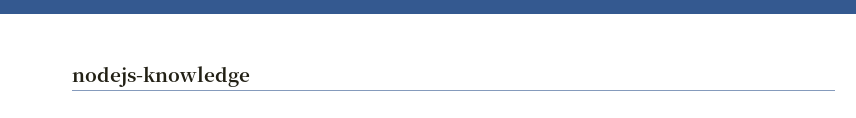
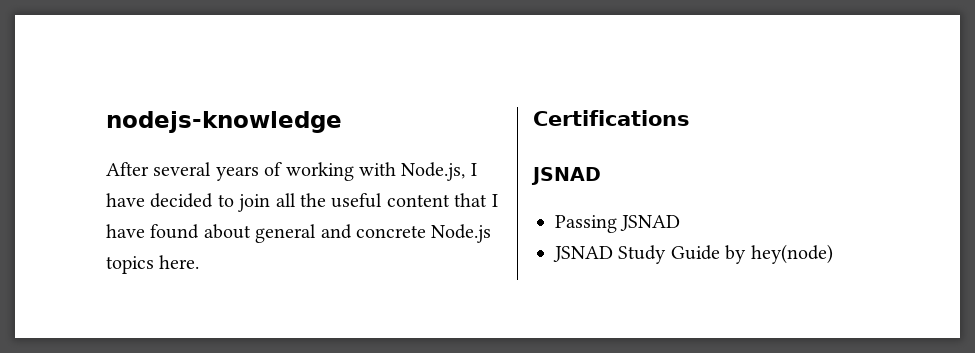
+ After several years of working with Node.js, I have decided to join all the useful content that I have found about general and concrete Node.js topics here.
+ Certifications
+ JSNAD
+ Passing JSNAD
+ JSNAD Study Guide by hey(node)

